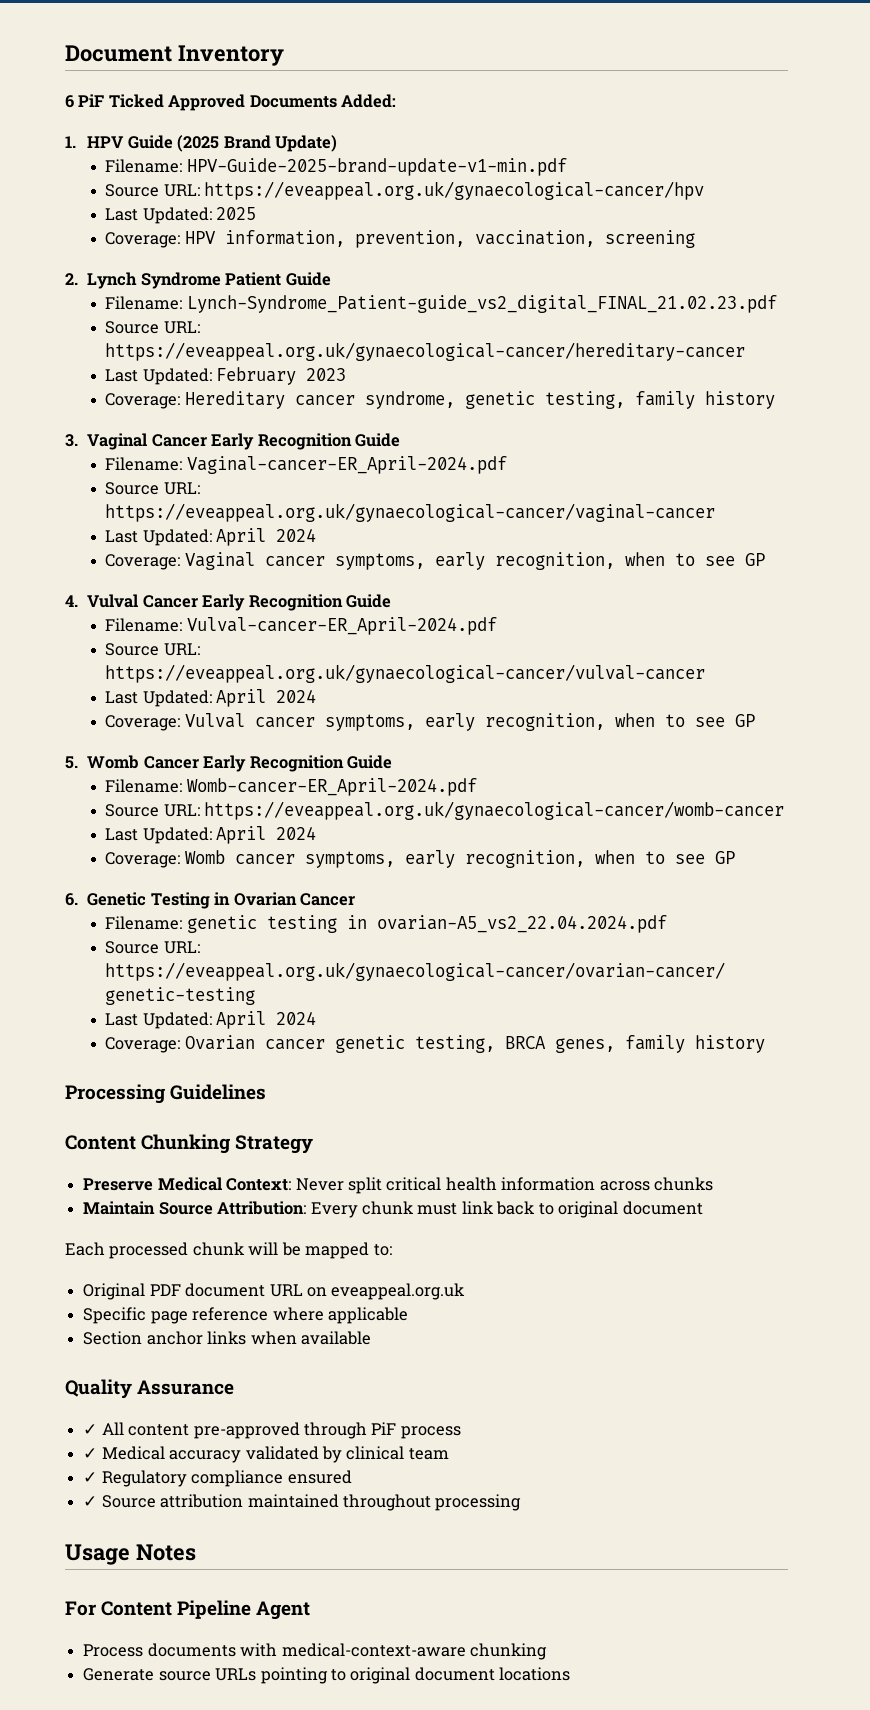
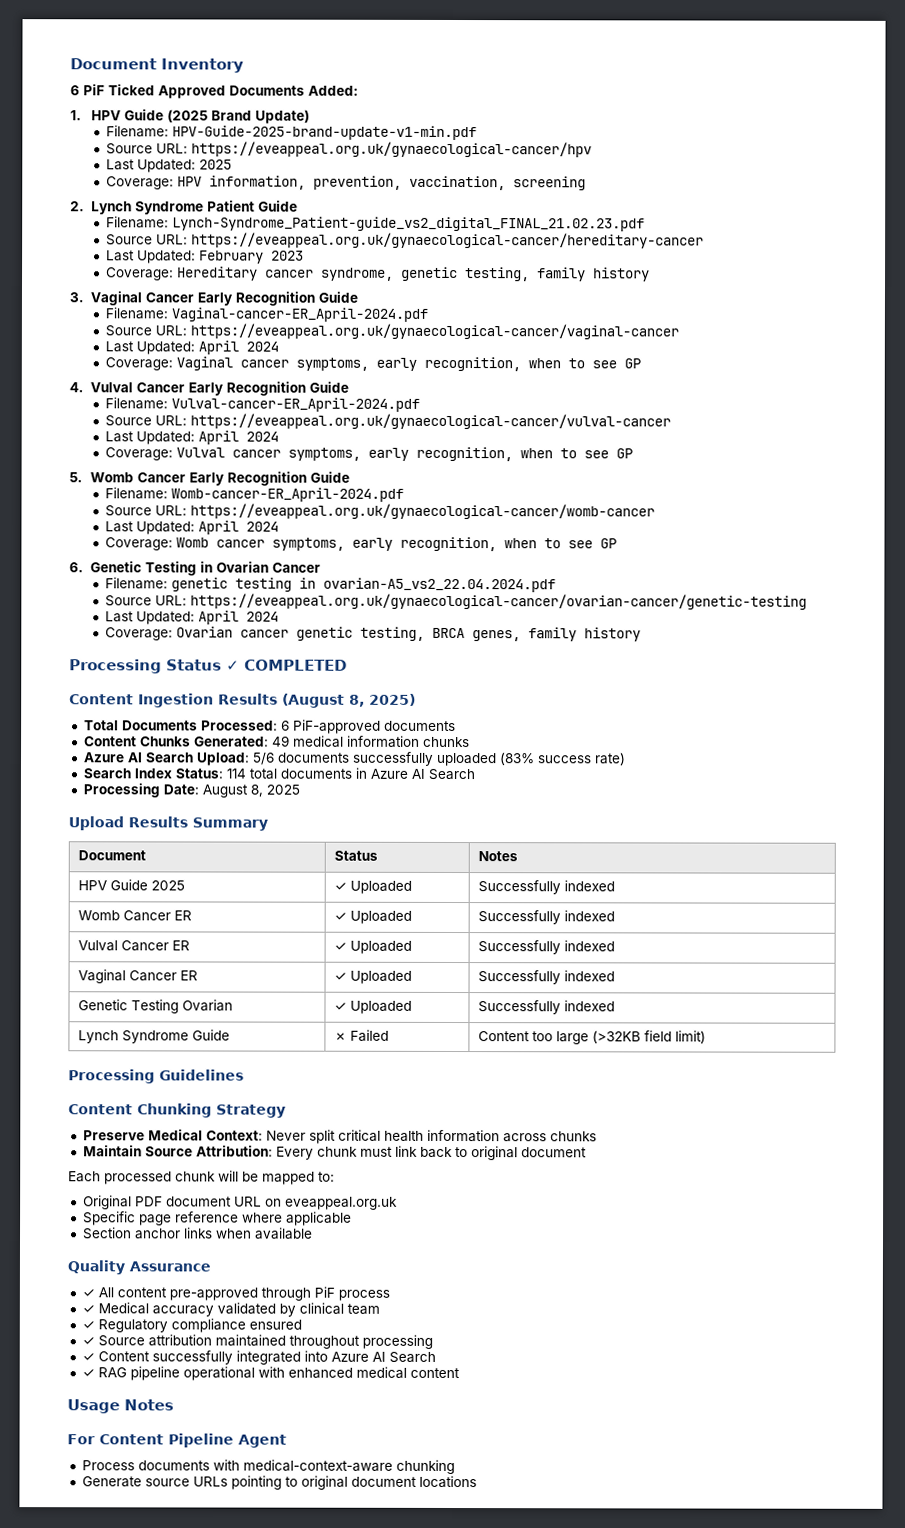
+ Processing Status ✓ COMPLETED
+ Content Ingestion Results (August 8, 2025)
+ Total Documents Processed: 6 PiF-approved documents
+ Content Chunks Generated: 49 medical information chunks
+ Azure AI Search Upload: 5/6 documents successfully uploaded (83% success rate)
+ Search Index Status: 114 total documents in Azure AI Search
+ Processing Date: August 8, 2025
+ Upload Results Summary
+ Document | Status | Notes
+ HPV Guide 2025 | ✓ Uploaded | Successfully indexed
+ Womb Cancer ER | ✓ Uploaded | Successfully indexed
+ Vulval Cancer ER | ✓ Uploaded | Successfully indexed
+ Vaginal Cancer ER | ✓ Uploaded | Successfully indexed
+ Genetic Testing Ovarian | ✓ Uploaded | Successfully indexed
+ Lynch Syndrome Guide | ✗ Failed | Content too large (>32KB field limit)
+ ✓ Content successfully integrated into Azure AI Search
+ ✓ RAG pipeline operational with enhanced medical content

